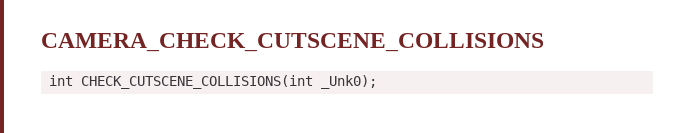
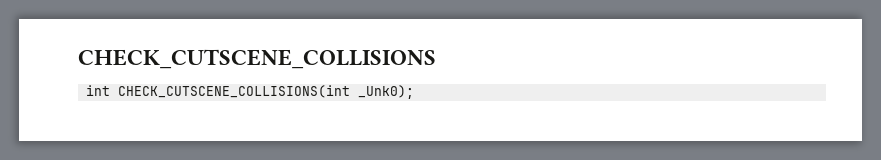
- CAMERA_CHECK_CUTSCENE_COLLISIONS
+ CHECK_CUTSCENE_COLLISIONS

